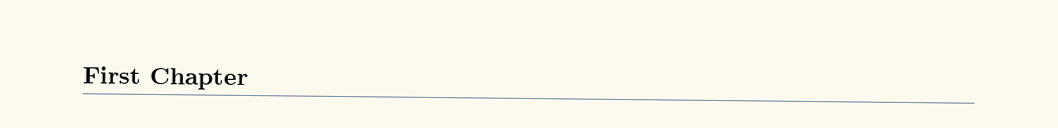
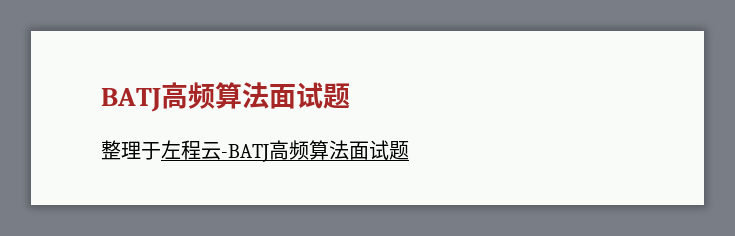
- First Chapter
+ BATJ高频算法面试题
+ 整理于左程云-BATJ高频算法面试题

